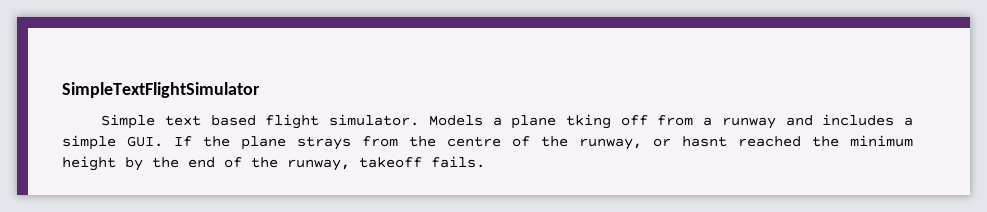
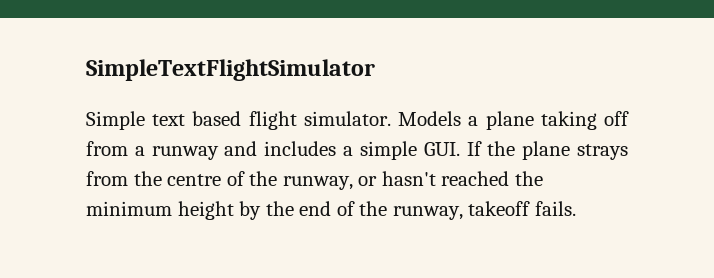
- Models a plane tking off from a runway and includes a simple GUI. If the plane strays from the centre of the runway, or hasnt reached the minimum height by the end of the runway, takeoff fails.
+ Models a plane taking off from a runway and includes a simple GUI. If the plane strays from the centre of the runway, or hasn't reached the minimum height by the end of the runway, takeoff fails.

